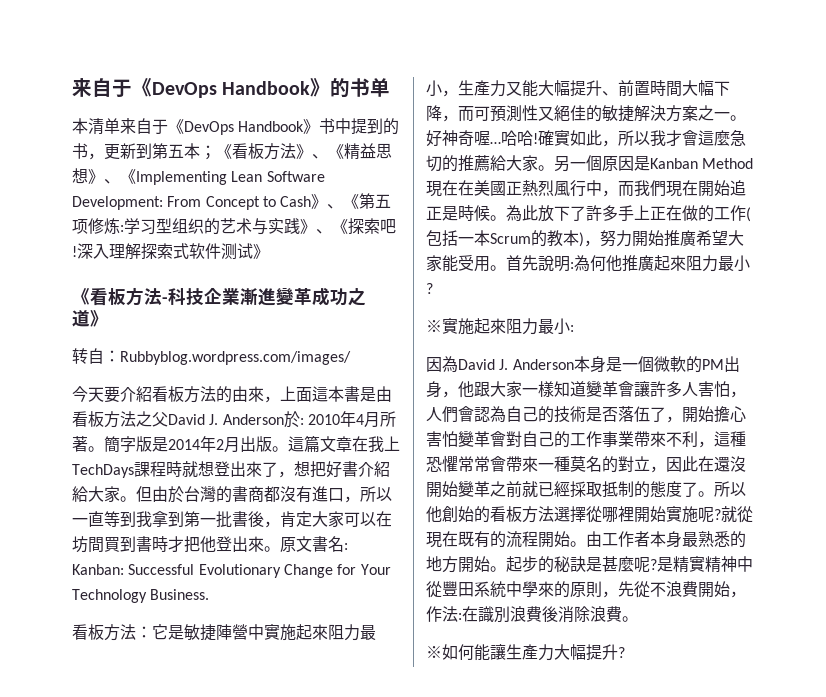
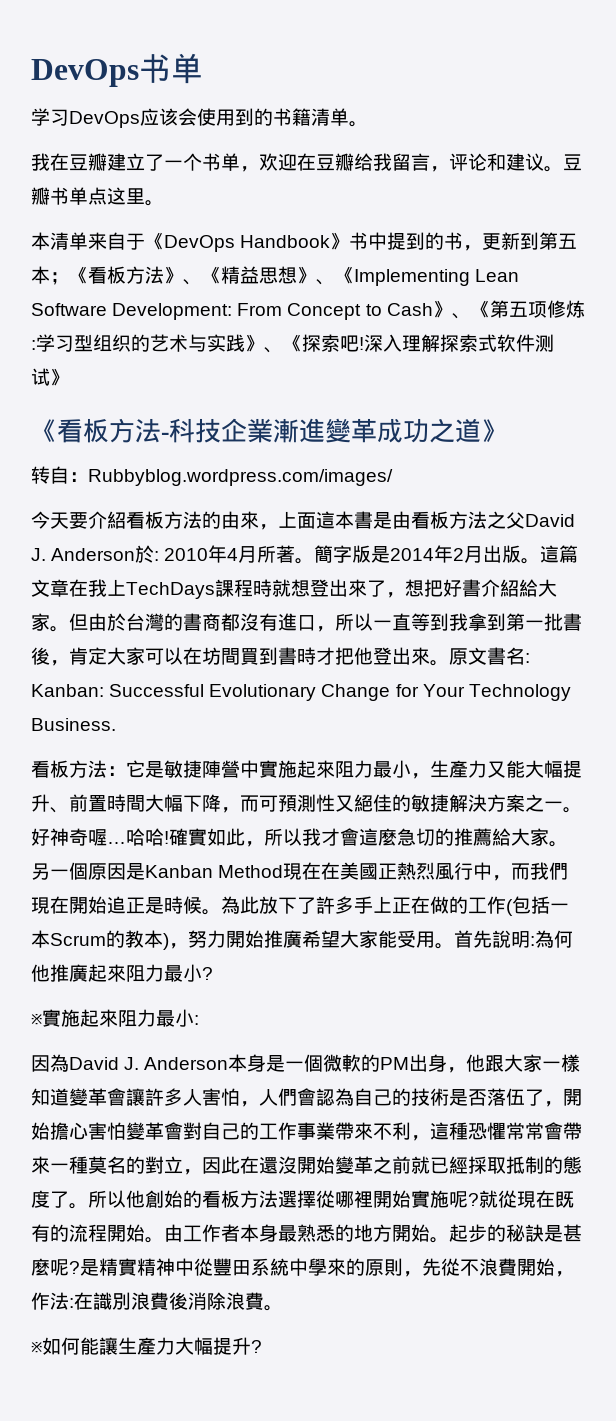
- 来自于《DevOps Handbook》的书单
+ DevOps书单
+ 学习DevOps应该会使用到的书籍清单。
+ 我在豆瓣建立了一个书单，欢迎在豆瓣给我留言，评论和建议。豆瓣书单点这里。

